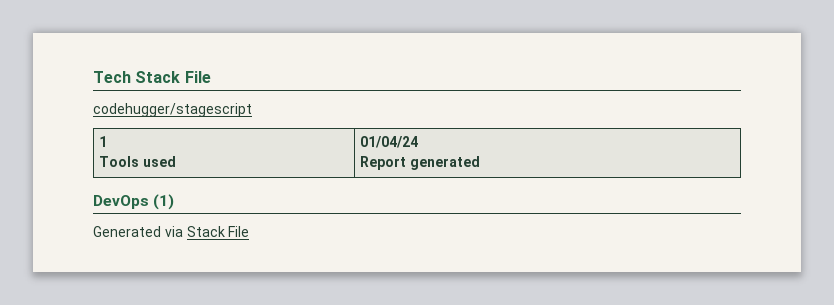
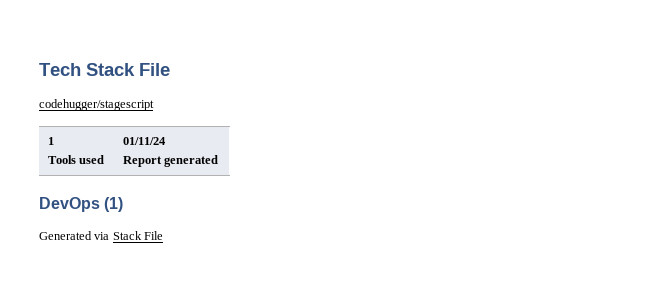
  codehugger/stagescript
  1
- Tools used | 01/04/24
+ Tools used | 01/11/24

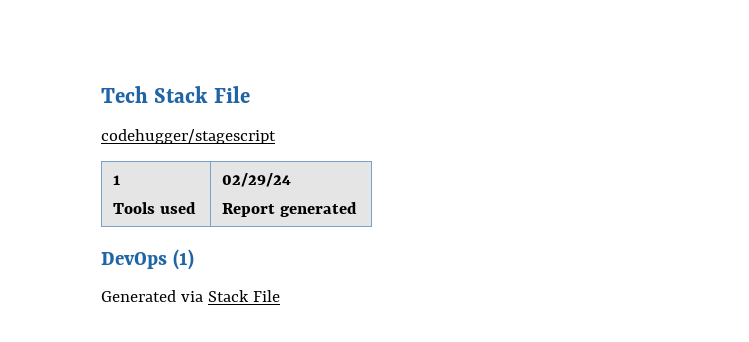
  codehugger/stagescript
  1
- Tools used | 01/11/24
+ Tools used | 02/29/24

